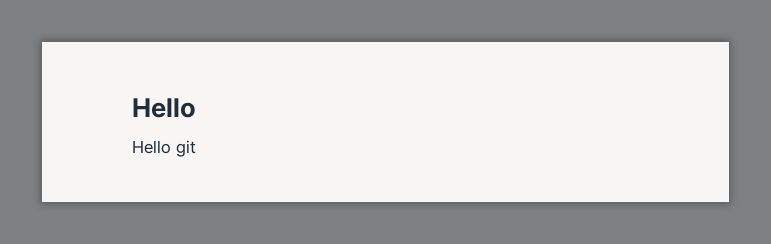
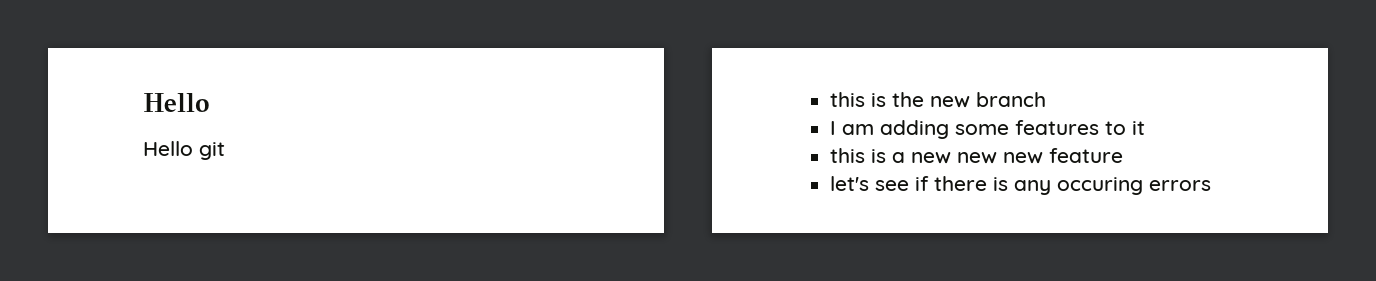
+ this is the new branch
+ I am adding some features to it
+ this is a new new new feature
+ let's see if there is any occuring errors

